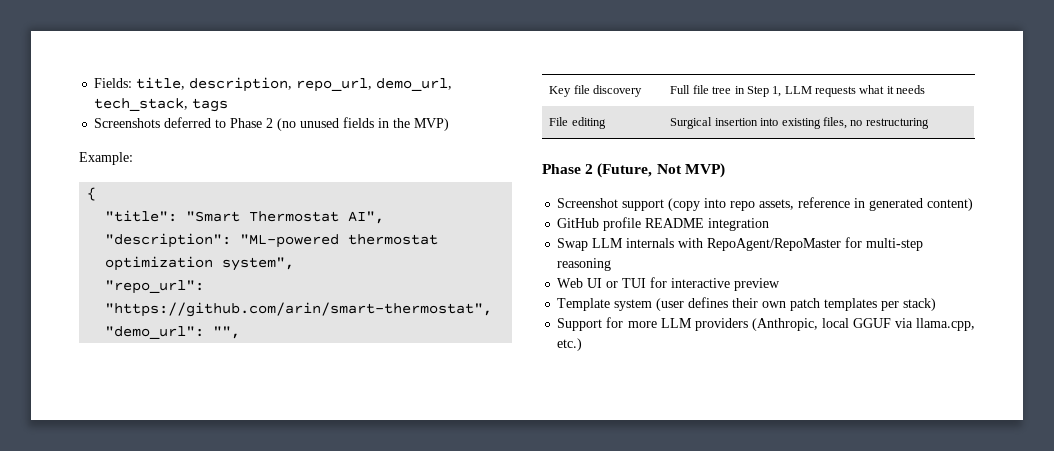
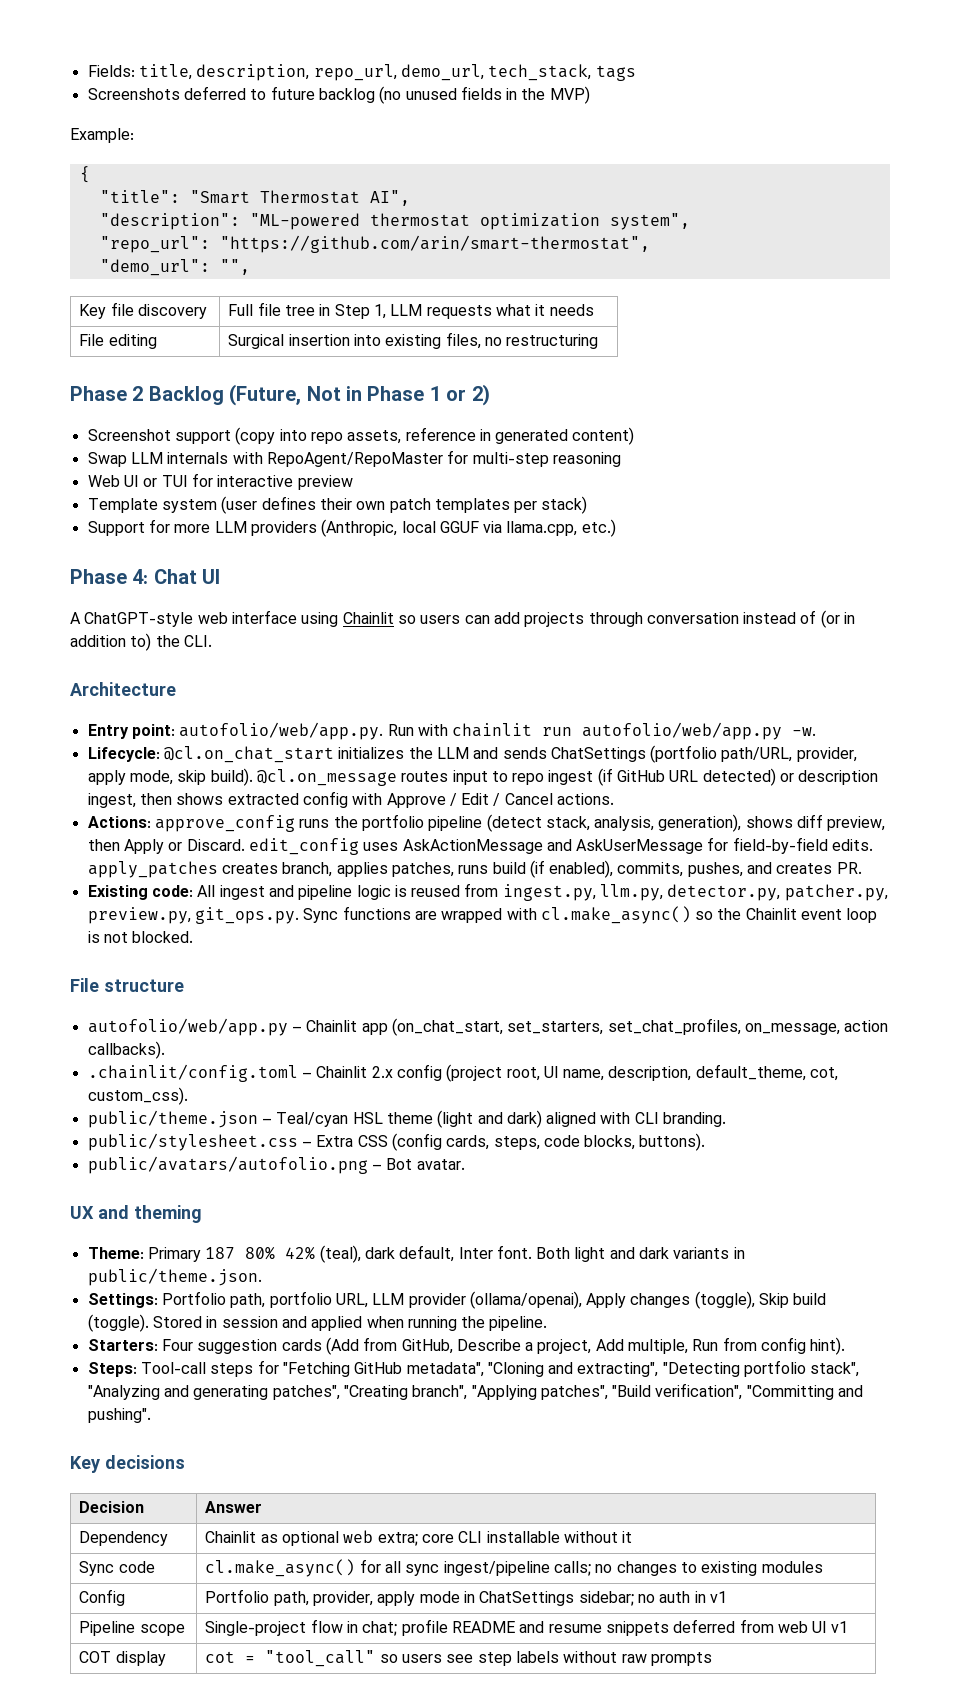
- Screenshots deferred to Phase 2 (no unused fields in the MVP)
+ Screenshots deferred to future backlog (no unused fields in the MVP)
- Phase 2 (Future, Not MVP)
+ Phase 2 Backlog (Future, Not in Phase 1 or 2)
- GitHub profile README integration
+ Phase 4: Chat UI
+ A ChatGPT-style web interface using Chainlit so users can add projects through conversation instead of (or in addition to) the CLI.
+ Architecture
+ Entry point: autofolio/web/app.py. Run with chainlit run autofolio/web/app.py -w.
+ Lifecycle: @cl.on_chat_start initializes the LLM and sends ChatSettings (portfolio path/URL, provider, apply mode, skip build). @cl.on_message routes input to repo ingest (if GitHub URL detected) or description ingest, then shows extracted config with Approve / Edit / Cancel actions.
+ Actions: approve_config runs the portfolio pipeline (detect stack, analysis, generation), shows diff preview, then Apply or Discard. edit_config uses AskActionMessage and AskUserMessage for field-by-field edits. apply_patches creates branch, applies patches, runs build (if enabled), commits, pushes, and creates PR.
+ Existing code: All ingest and pipeline logic is reused from ingest.py, llm.py, detector.py, patcher.py, preview.py, git_ops.py. Sync functions are wrapped with cl.make_async() so the Chainlit event loop is not blocked.
+ File structure
+ autofolio/web/app.py – Chainlit app (on_chat_start, set_starters, set_chat_profiles, on_message, action callbacks).
+ .chainlit/config.toml – Chainlit 2.x config (project root, UI name, description, default_theme, cot, custom_css).
+ public/theme.json – Teal/cyan HSL theme (light and dark) aligned with CLI branding.
+ public/stylesheet.css – Extra CSS (config cards, steps, code blocks, buttons).
+ public/avatars/autofolio.png – Bot avatar.
+ UX and theming
+ Theme: Primary 187 80% 42% (teal), dark default, Inter font. Both light and dark variants in public/theme.json.
+ Settings: Portfolio path, portfolio URL, LLM provider (ollama/openai), Apply changes (toggle), Skip build (toggle). Stored in session and applied when running the pipeline.
+ Starters: Four suggestion cards (Add from GitHub, Describe a project, Add multiple, Run from config hint).
+ Steps: Tool-call steps for "Fetching GitHub metadata", "Cloning and extracting", "Detecting portfolio stack", "Analyzing and generating patches", "Creating branch", "Applying patches", "Build verification", "Committing and pushing".
+ Key decisions
+ Decision | Answer
+ Dependency | Chainlit as optional web extra; core CLI installable without it
+ Sync code | cl.make_async() for all sync ingest/pipeline calls; no changes to existing modules
+ Config | Portfolio path, provider, apply mode in ChatSettings sidebar; no auth in v1
+ Pipeline scope | Single-project flow in chat; profile README and resume snippets deferred from web UI v1
+ COT display | cot = "tool_call" so users see step labels without raw prompts

